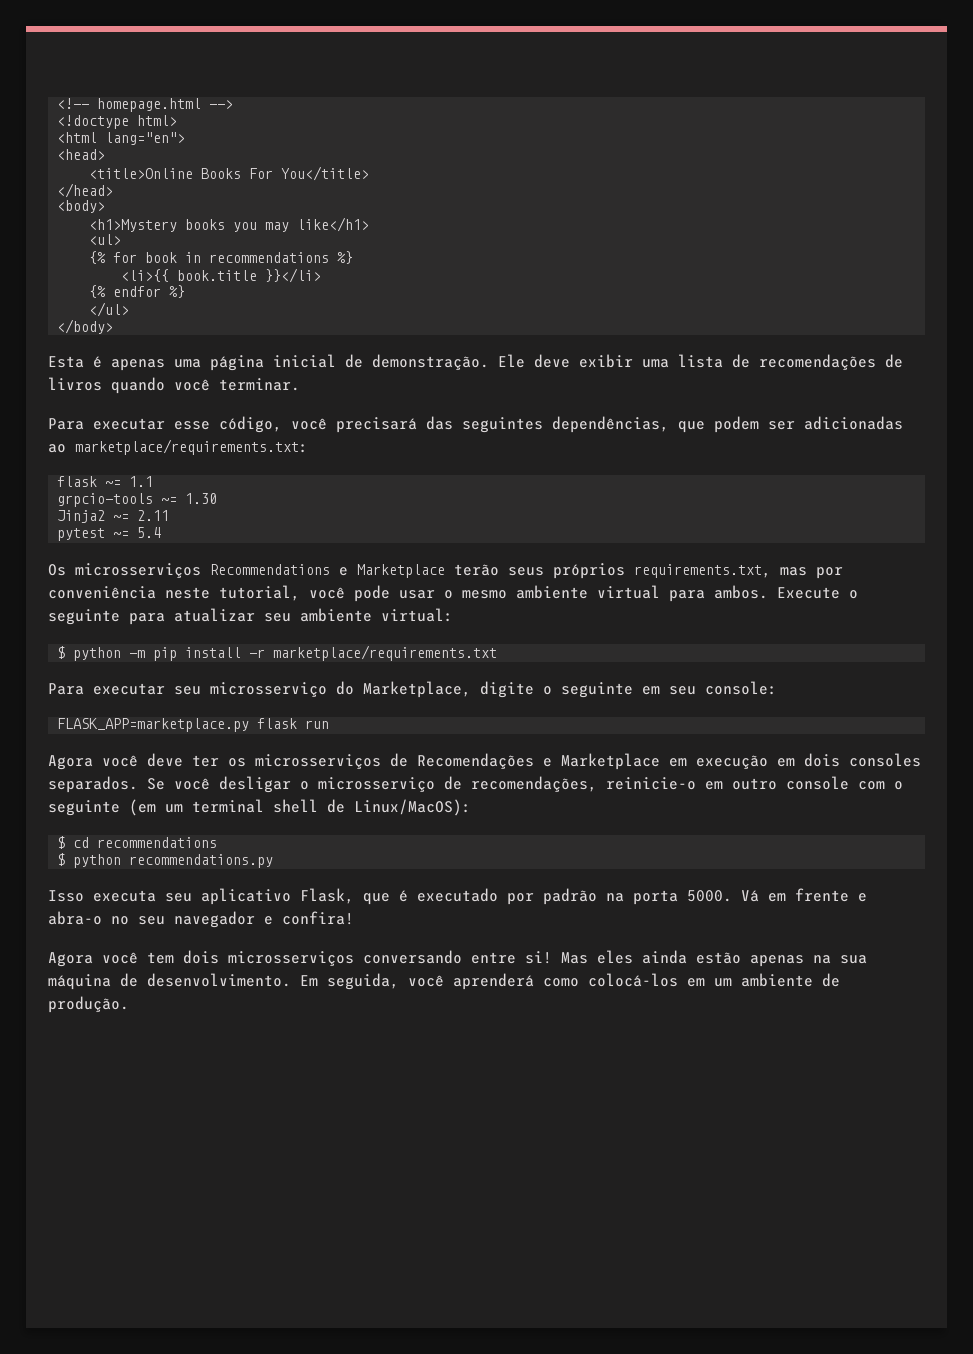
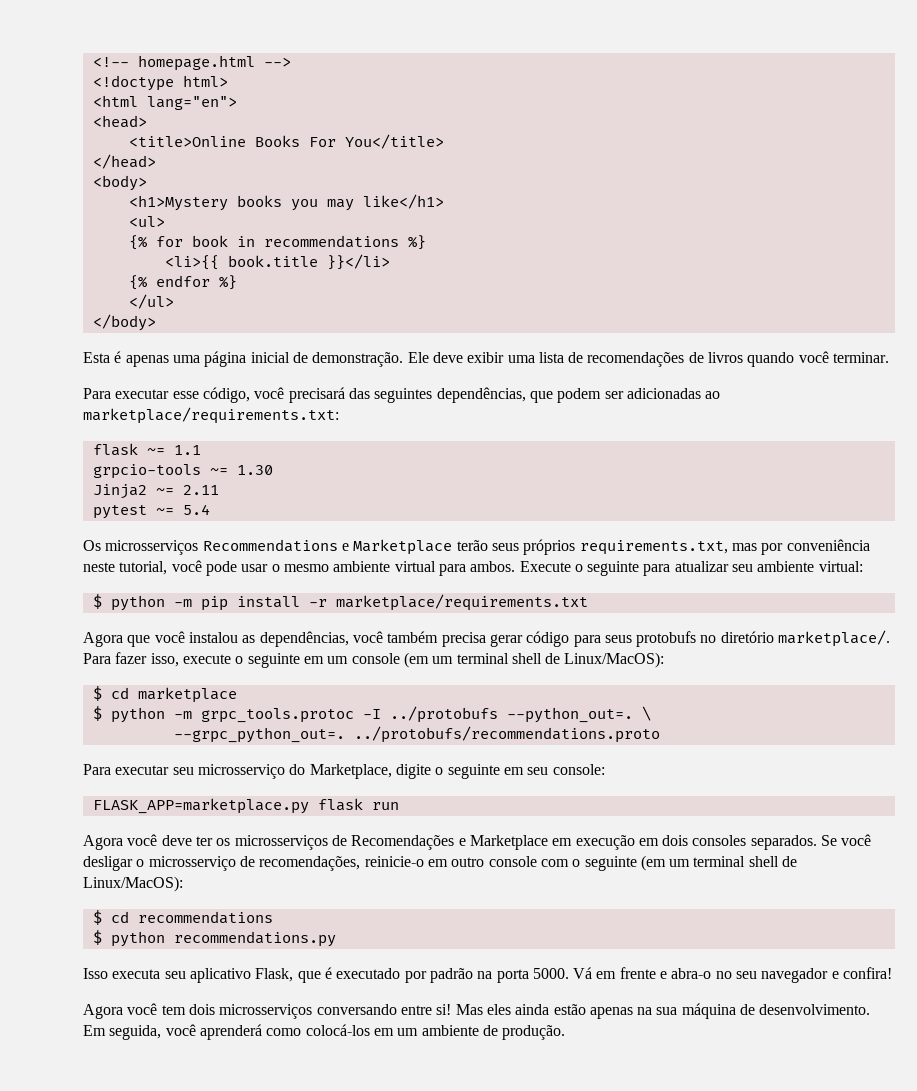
+ Agora que você instalou as dependências, você também precisa gerar código para seus protobufs no diretório marketplace/. Para fazer isso, execute o seguinte em um console (em um terminal shell de Linux/MacOS):
+ $ cd marketplace
+ $ python -m grpc_tools.protoc -I ../protobufs --python_out=. \
+ --grpc_python_out=. ../protobufs/recommendations.proto

